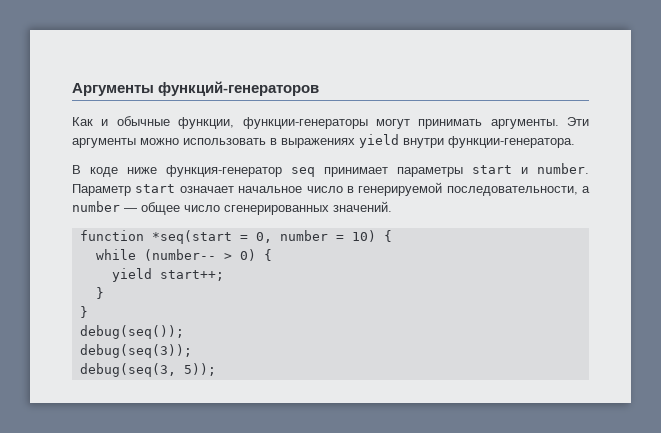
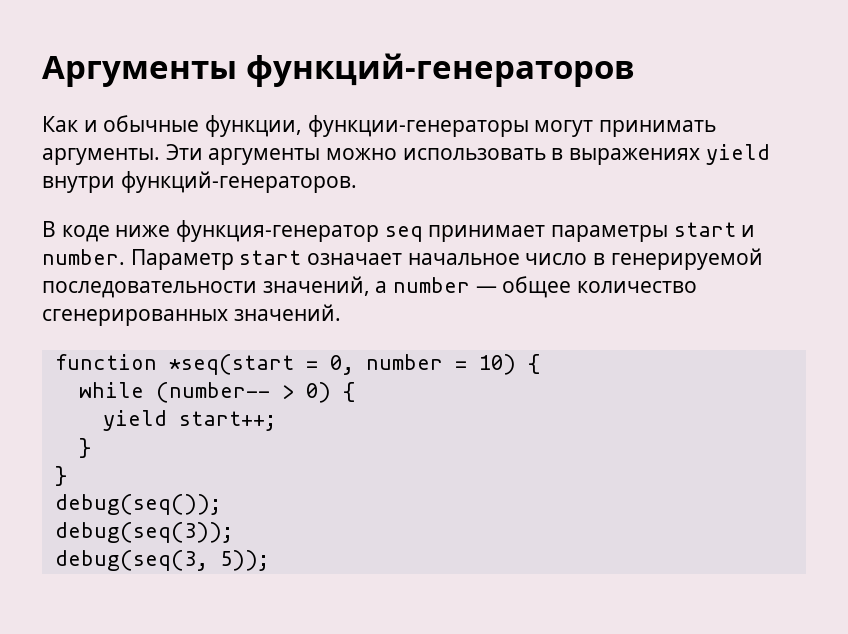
- Эти аргументы можно использовать в выражениях yield внутри функции-генератора.
+ Эти аргументы можно использовать в выражениях yield внутри функций-генераторов.
- Параметр start означает начальное число в генерируемой последовательности, а number — общее число сгенерированных значений.
+ Параметр start означает начальное число в генерируемой последовательности значений, а number — общее количество сгенерированных значений.

